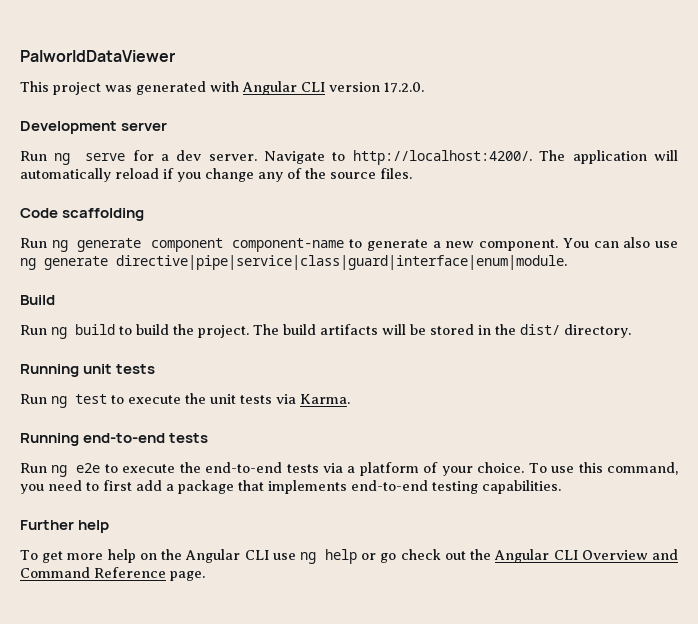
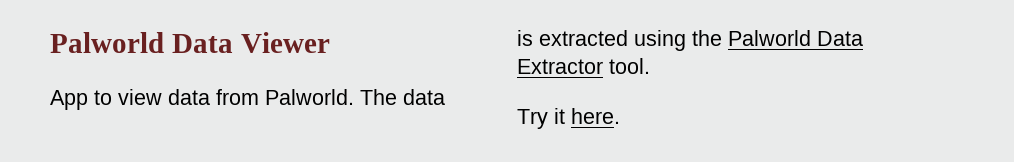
- PalworldDataViewer
- This project was generated with Angular CLI version 17.2.0.
- Development server
- Run ng serve for a dev server. Navigate to http://localhost:4200/. The application will automatically reload if you change any of the source files.
- Code scaffolding
- Run ng generate component component-name to generate a new component. You can also use ng generate directive|pipe|service|class|guard|interface|enum|module.
- Build
- Run ng build to build the project. The build artifacts will be stored in the dist/ directory.
- Running unit tests
- Run ng test to execute the unit tests via Karma.
- Running end-to-end tests
- Run ng e2e to execute the end-to-end tests via a platform of your choice. To use this command, you need to first add a package that implements end-to-end testing capabilities.
- Further help
- To get more help on the Angular CLI use ng help or go check out the Angular CLI Overview and Command Reference page.
+ Palworld Data Viewer
+ App to view data from Palworld. The data is extracted using the Palworld Data Extractor tool.
+ Try it here.

